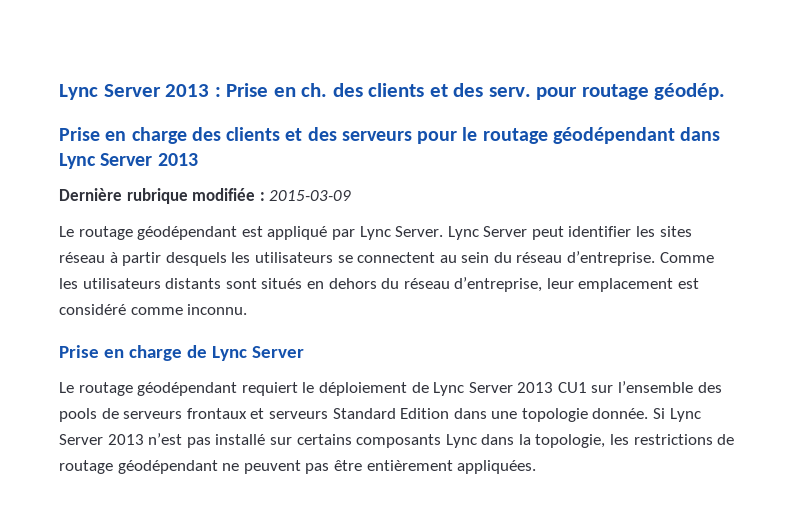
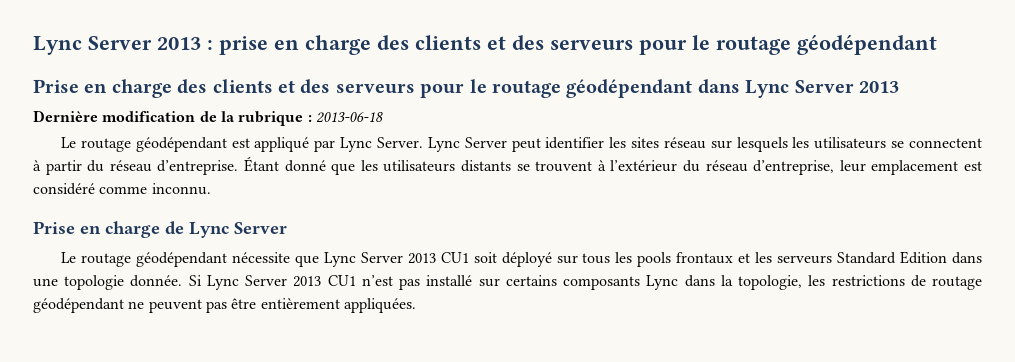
- Lync Server 2013 : Prise en ch. des clients et des serv. pour routage géodép.
+ Lync Server 2013 : prise en charge des clients et des serveurs pour le routage géodépendant
- Dernière rubrique modifiée : 2015-03-09
+ Dernière modification de la rubrique : 2013-06-18
- Lync Server peut identifier les sites réseau à partir desquels les utilisateurs se connectent au sein du réseau d’entreprise.
+ Lync Server peut identifier les sites réseau sur lesquels les utilisateurs se connectent à partir du réseau d’entreprise.
- Comme les utilisateurs distants sont situés en dehors du réseau d’entreprise, leur emplacement est considéré comme inconnu.
+ Étant donné que les utilisateurs distants se trouvent à l’extérieur du réseau d’entreprise, leur emplacement est considéré comme inconnu.
- Le routage géodépendant requiert le déploiement de Lync Server 2013 CU1 sur l’ensemble des pools de serveurs frontaux et serveurs Standard Edition dans une topologie donnée.
+ Le routage géodépendant nécessite que Lync Server 2013 CU1 soit déployé sur tous les pools frontaux et les serveurs Standard Edition dans une topologie donnée.
- Si Lync Server 2013 n’est pas installé sur certains composants Lync dans la topologie, les restrictions de routage géodépendant ne peuvent pas être entièrement appliquées.
+ Si Lync Server 2013 CU1 n’est pas installé sur certains composants Lync dans la topologie, les restrictions de routage géodépendant ne peuvent pas être entièrement appliquées.

